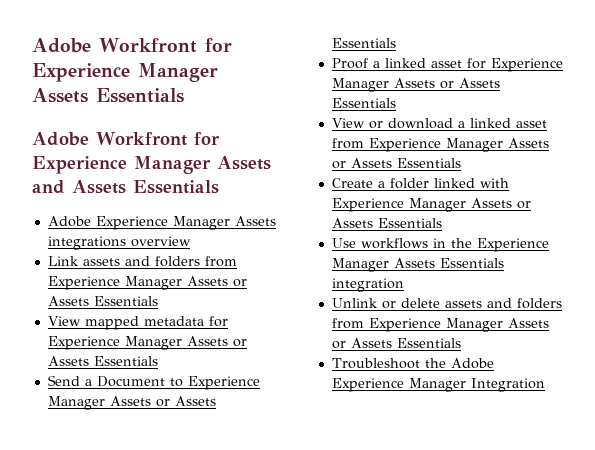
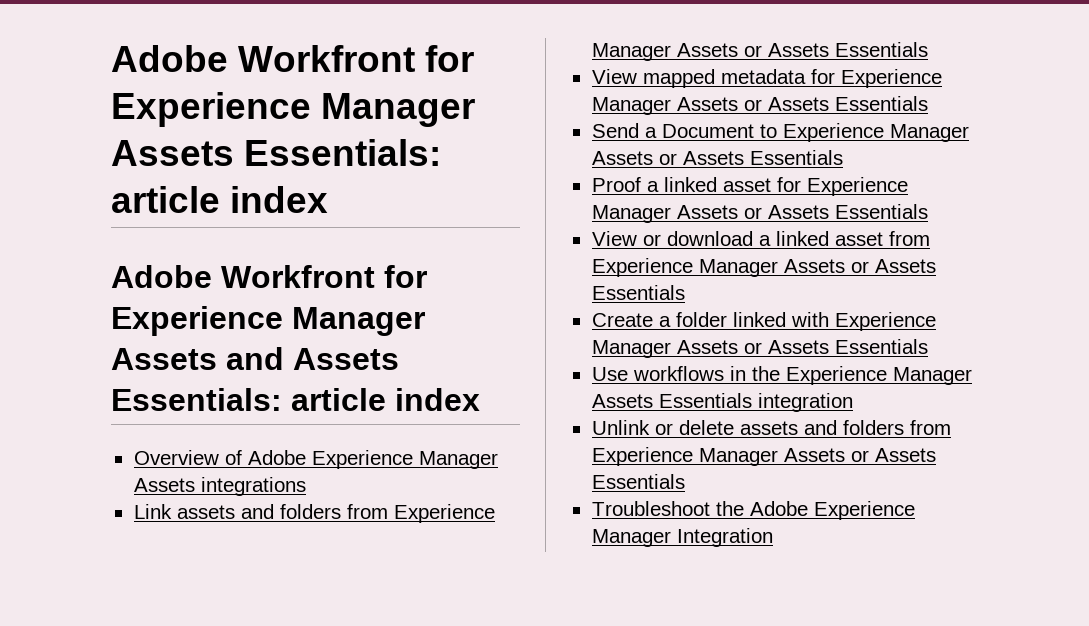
- Adobe Workfront for Experience Manager Assets Essentials
+ Adobe Workfront for Experience Manager Assets Essentials: article index
- Adobe Workfront for Experience Manager Assets and Assets Essentials
- Adobe Experience Manager Assets integrations overview
+ Adobe Workfront for Experience Manager Assets and Assets Essentials: article index
+ Overview of Adobe Experience Manager Assets integrations

